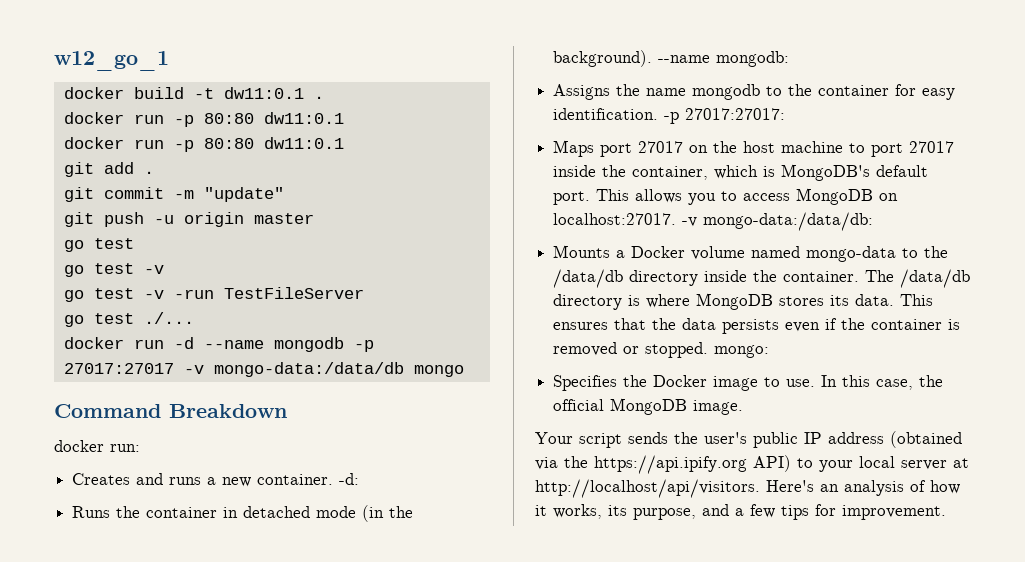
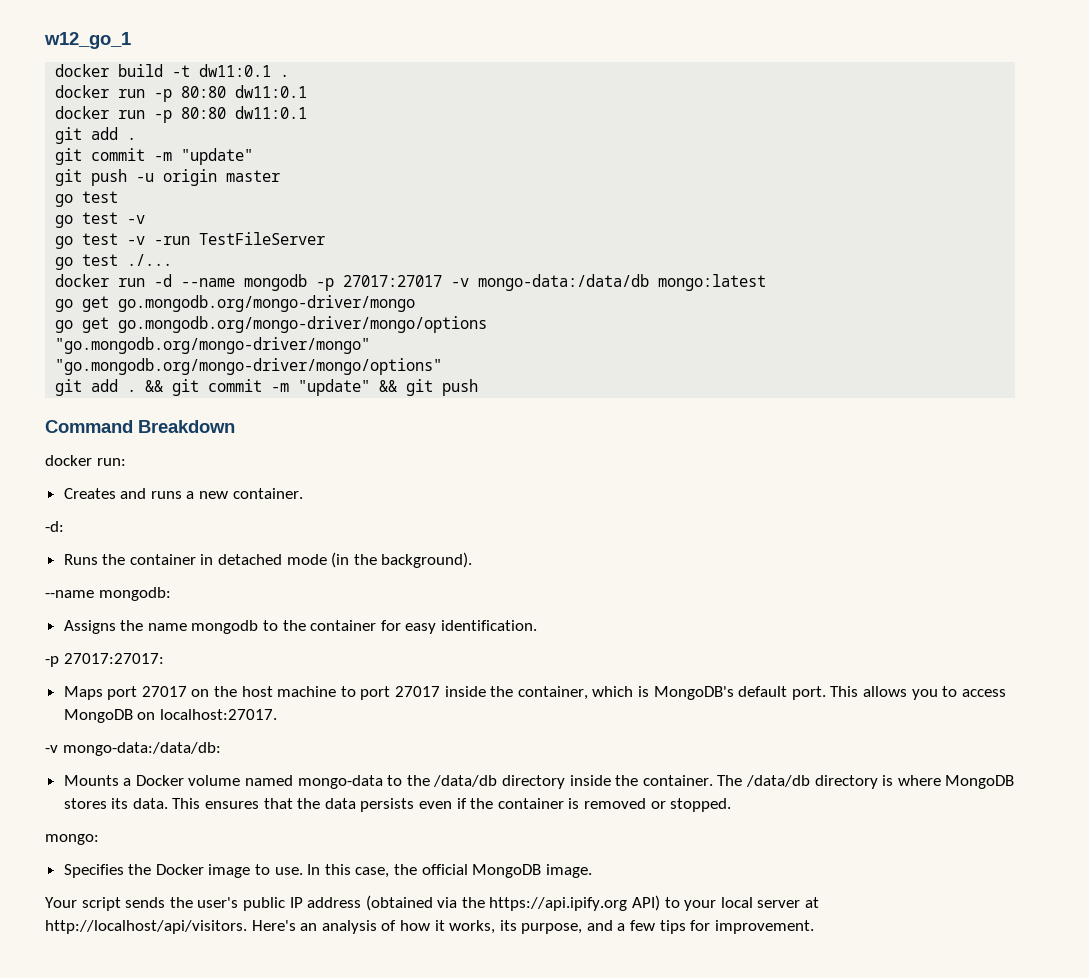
- docker run -d --name mongodb -p 27017:27017 -v mongo-data:/data/db mongo
+ docker run -d --name mongodb -p 27017:27017 -v mongo-data:/data/db mongo:latest
+ go get go.mongodb.org/mongo-driver/mongo
+ go get go.mongodb.org/mongo-driver/mongo/options
+ "go.mongodb.org/mongo-driver/mongo"
+ "go.mongodb.org/mongo-driver/mongo/options"
+ git add . && git commit -m "update" && git push
- Creates and runs a new container. -d:
+ Creates and runs a new container.
+ -d:
- Runs the container in detached mode (in the background). --name mongodb:
+ Runs the container in detached mode (in the background).
+ --name mongodb:
- Assigns the name mongodb to the container for easy identification. -p 27017:27017:
+ Assigns the name mongodb to the container for easy identification.
+ -p 27017:27017:
- This allows you to access MongoDB on localhost:27017. -v mongo-data:/data/db:
+ This allows you to access MongoDB on localhost:27017.
+ -v mongo-data:/data/db:
- This ensures that the data persists even if the container is removed or stopped. mongo:
+ This ensures that the data persists even if the container is removed or stopped.
+ mongo:

